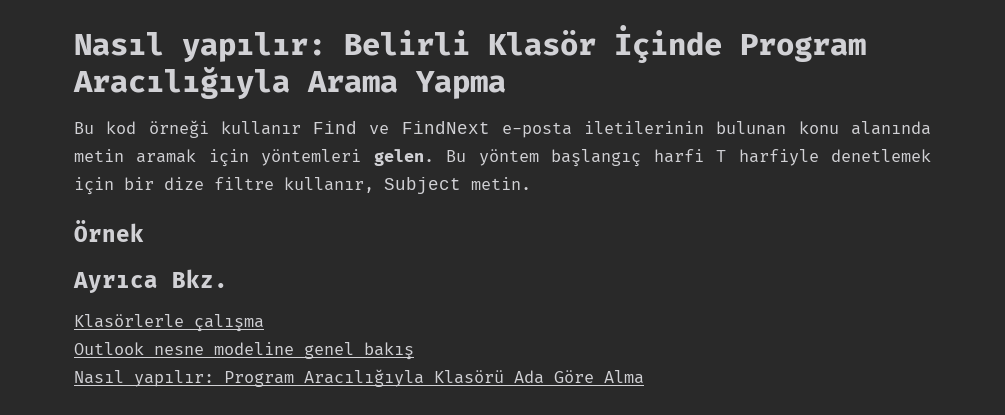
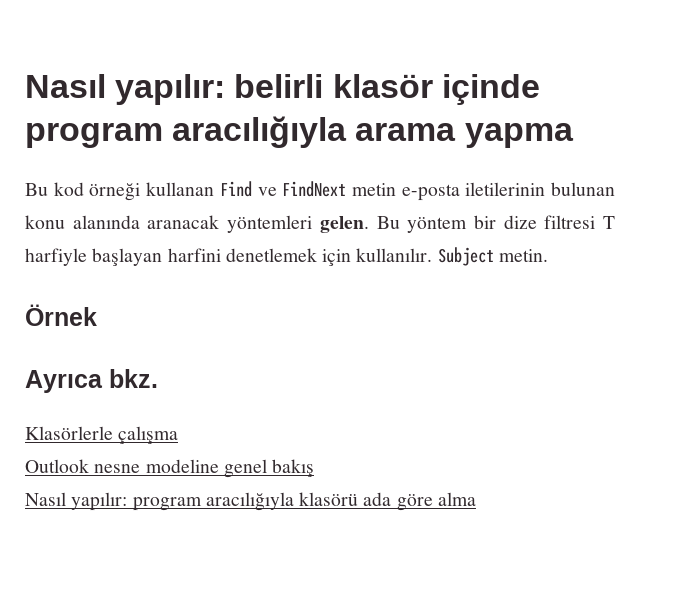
- Nasıl yapılır: Belirli Klasör İçinde Program Aracılığıyla Arama Yapma
+ Nasıl yapılır: belirli klasör içinde program aracılığıyla arama yapma
- Bu kod örneği kullanır Find ve FindNext e-posta iletilerinin bulunan konu alanında metin aramak için yöntemleri gelen.
+ Bu kod örneği kullanan Find ve FindNext metin e-posta iletilerinin bulunan konu alanında aranacak yöntemleri gelen.
- Bu yöntem başlangıç harfi T harfiyle denetlemek için bir dize filtre kullanır, Subject metin.
+ Bu yöntem bir dize filtresi T harfiyle başlayan harfini denetlemek için kullanılır. Subject metin.
- Ayrıca Bkz.
+ Ayrıca bkz.
- Nasıl yapılır: Program Aracılığıyla Klasörü Ada Göre Alma
+ Nasıl yapılır: program aracılığıyla klasörü ada göre alma

